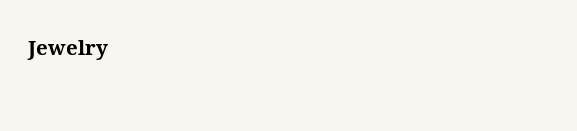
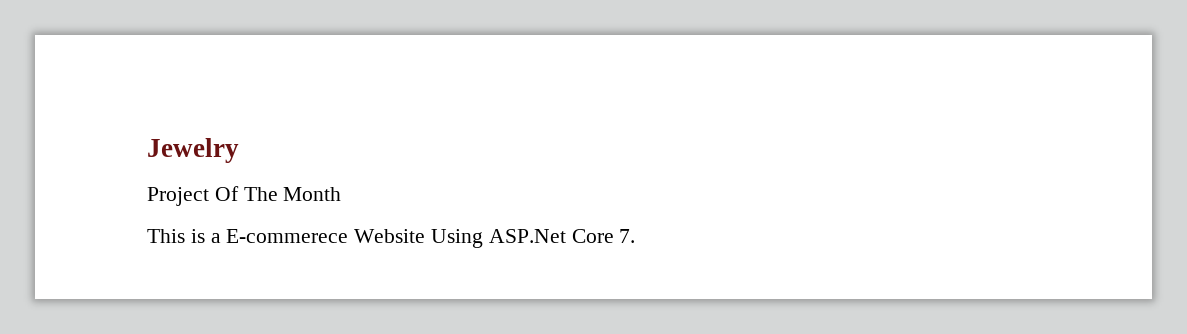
+ Project Of The Month
+ This is a E-commerece Website Using ASP.Net Core 7.

